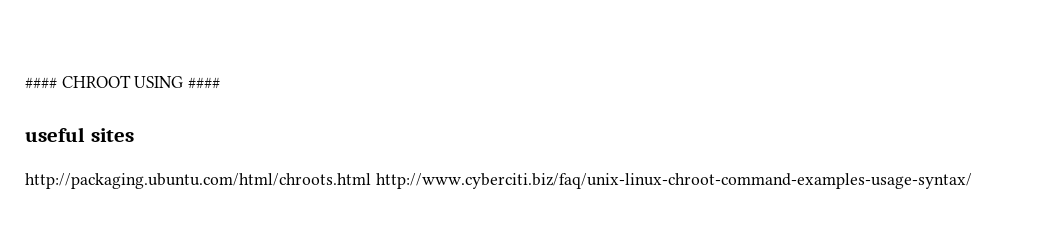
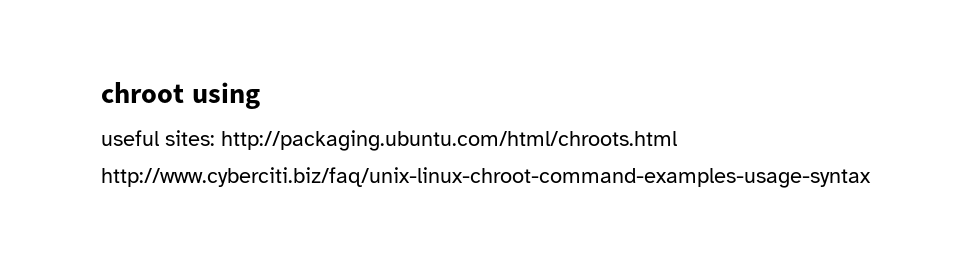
- #### CHROOT USING ####
- useful sites
- http://packaging.ubuntu.com/html/chroots.html http://www.cyberciti.biz/faq/unix-linux-chroot-command-examples-usage-syntax/
+ chroot using
+ useful sites: http://packaging.ubuntu.com/html/chroots.html http://www.cyberciti.biz/faq/unix-linux-chroot-command-examples-usage-syntax

